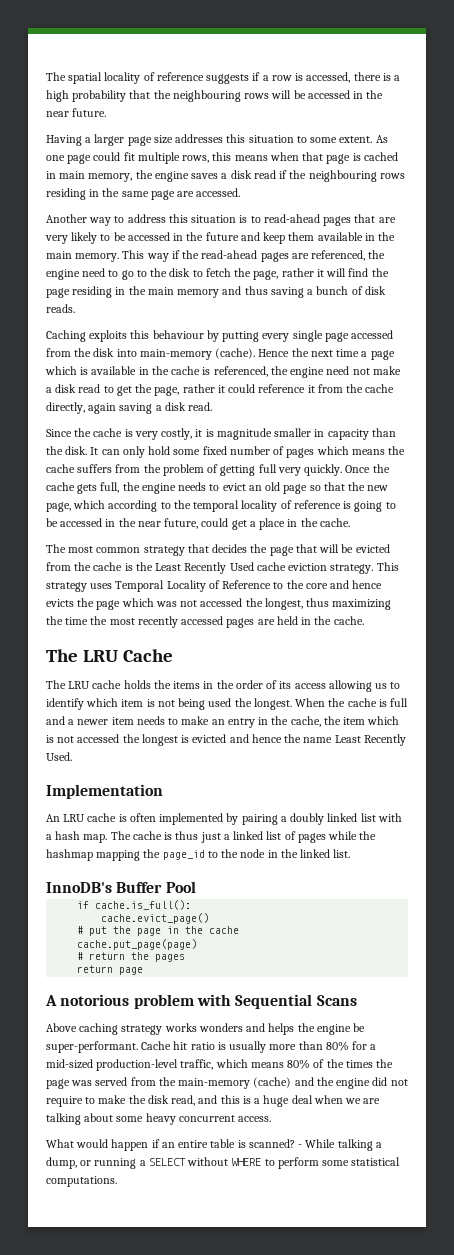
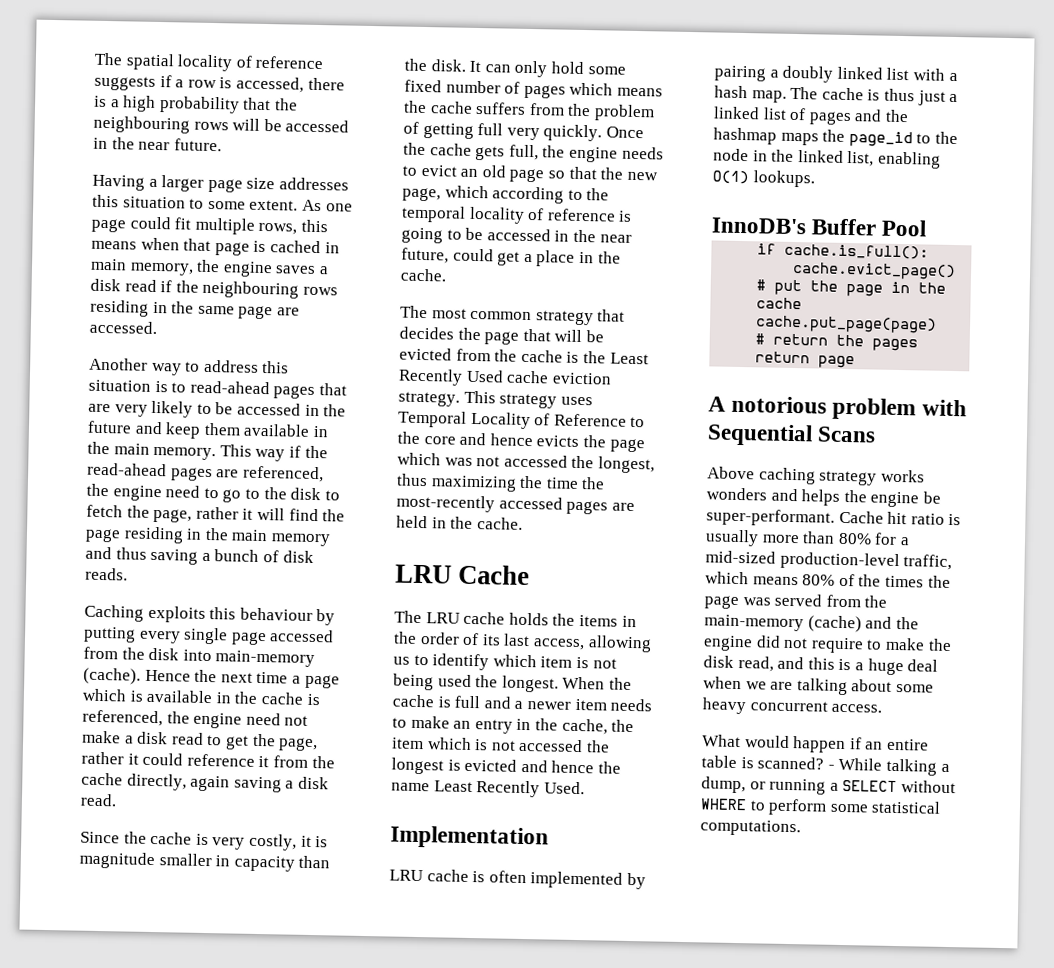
- This strategy uses Temporal Locality of Reference to the core and hence evicts the page which was not accessed the longest, thus maximizing the time the most recently accessed pages are held in the cache.
+ This strategy uses Temporal Locality of Reference to the core and hence evicts the page which was not accessed the longest, thus maximizing the time the most-recently accessed pages are held in the cache.
- The LRU Cache
+ LRU Cache
- The LRU cache holds the items in the order of its access allowing us to identify which item is not being used the longest.
+ The LRU cache holds the items in the order of its last access, allowing us to identify which item is not being used the longest.
- An LRU cache is often implemented by pairing a doubly linked list with a hash map.
+ LRU cache is often implemented by pairing a doubly linked list with a hash map.
- The cache is thus just a linked list of pages while the hashmap mapping the page_id to the node in the linked list.
+ The cache is thus just a linked list of pages and the hashmap maps the page_id to the node in the linked list, enabling O(1) lookups.

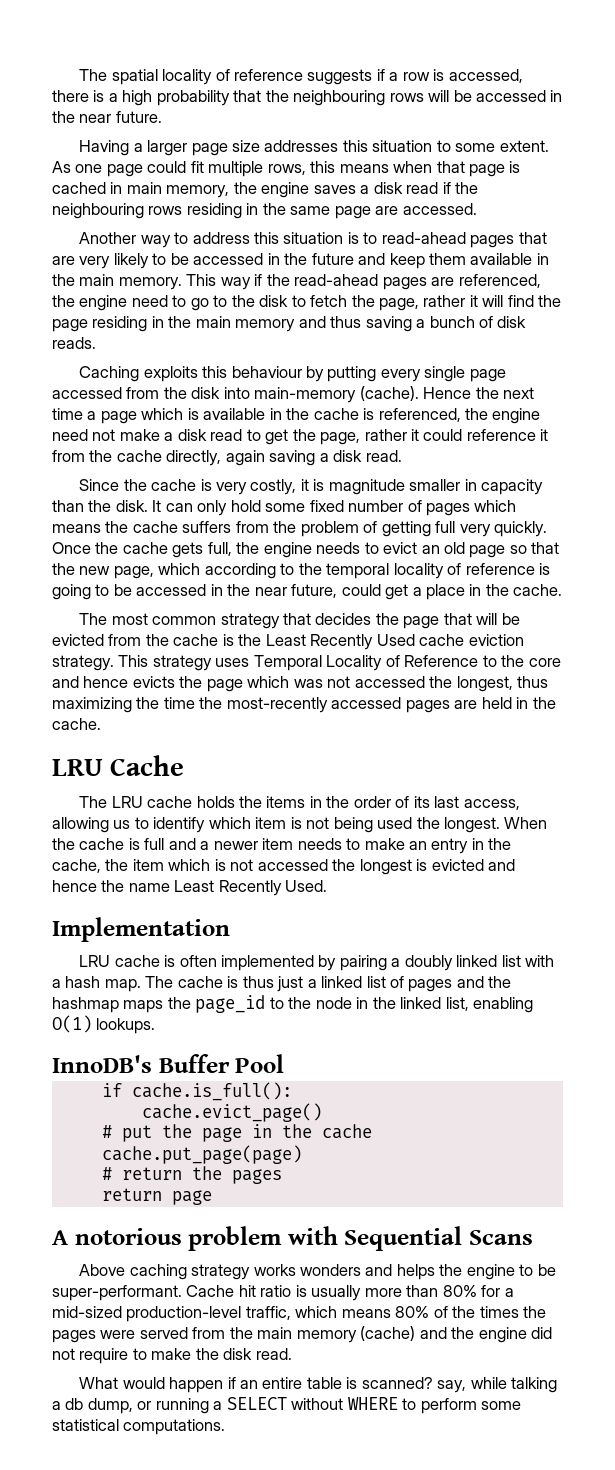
- Above caching strategy works wonders and helps the engine be super-performant.
+ Above caching strategy works wonders and helps the engine to be super-performant.
- Cache hit ratio is usually more than 80% for a mid-sized production-level traffic, which means 80% of the times the page was served from the main-memory (cache) and the engine did not require to make the disk read, and this is a huge deal when we are talking about some heavy concurrent access.
+ Cache hit ratio is usually more than 80% for a mid-sized production-level traffic, which means 80% of the times the pages were served from the main memory (cache) and the engine did not require to make the disk read.
- What would happen if an entire table is scanned? - While talking a dump, or running a SELECT without WHERE to perform some statistical computations.
+ What would happen if an entire table is scanned? say, while talking a db dump, or running a SELECT without WHERE to perform some statistical computations.

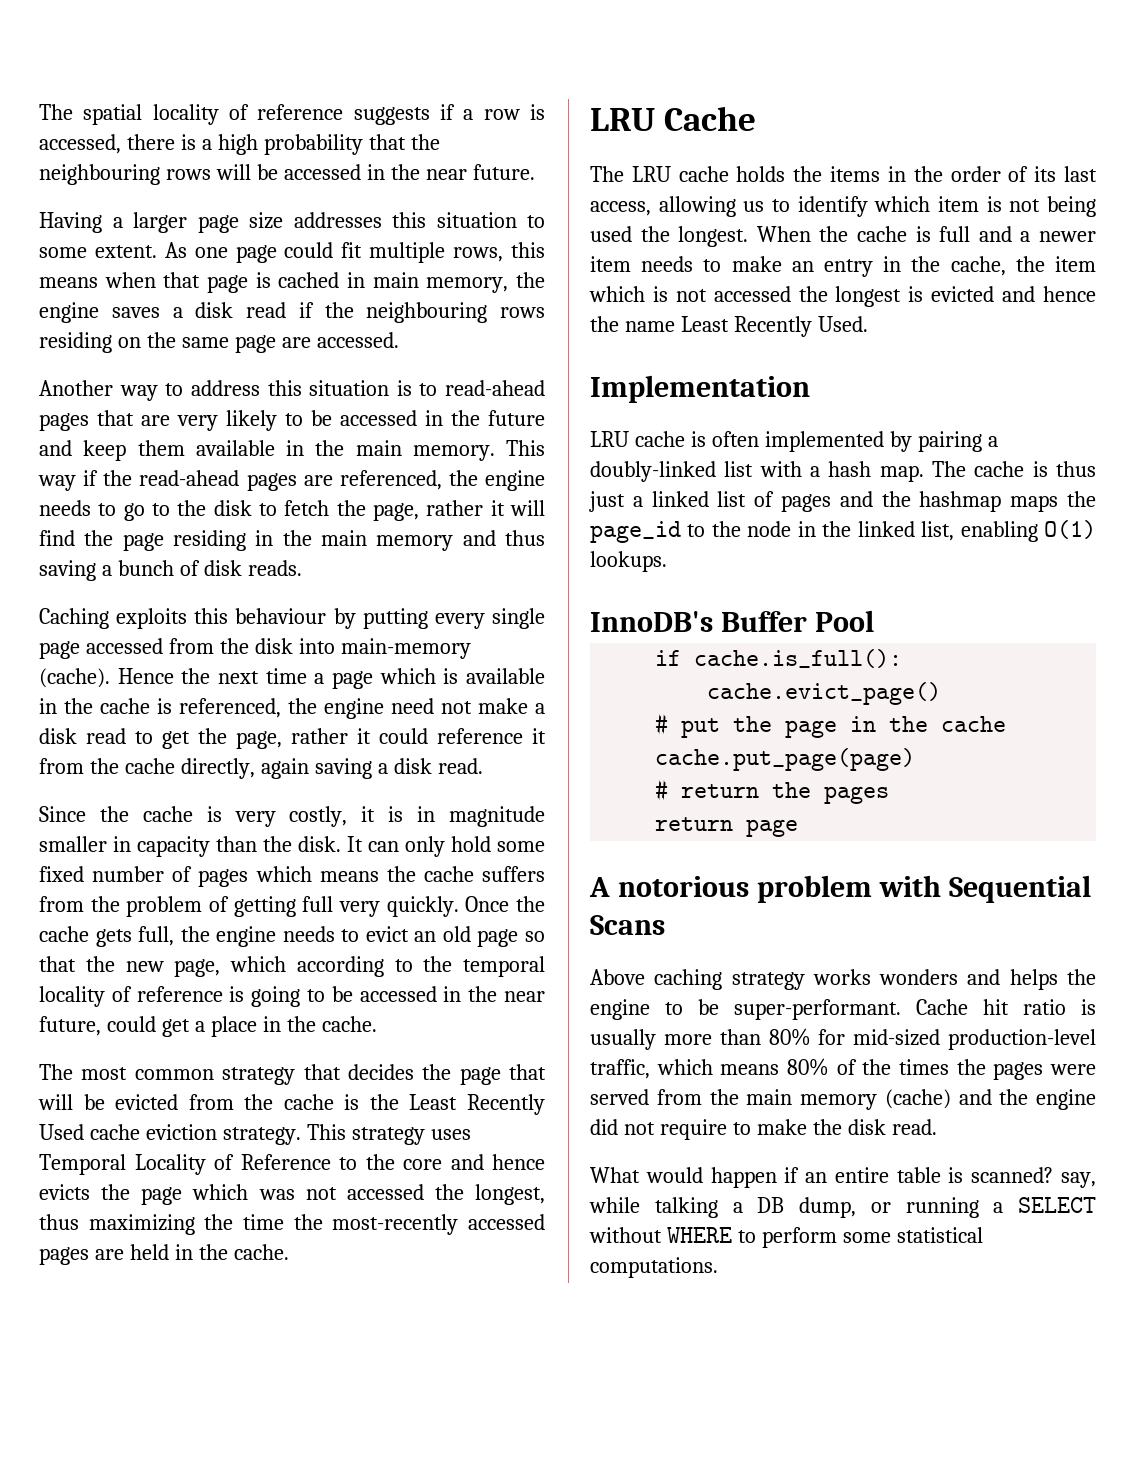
- As one page could fit multiple rows, this means when that page is cached in main memory, the engine saves a disk read if the neighbouring rows residing in the same page are accessed.
+ As one page could fit multiple rows, this means when that page is cached in main memory, the engine saves a disk read if the neighbouring rows residing on the same page are accessed.
- This way if the read-ahead pages are referenced, the engine need to go to the disk to fetch the page, rather it will find the page residing in the main memory and thus saving a bunch of disk reads.
+ This way if the read-ahead pages are referenced, the engine needs to go to the disk to fetch the page, rather it will find the page residing in the main memory and thus saving a bunch of disk reads.
- Since the cache is very costly, it is magnitude smaller in capacity than the disk.
+ Since the cache is very costly, it is in magnitude smaller in capacity than the disk.
- LRU cache is often implemented by pairing a doubly linked list with a hash map.
+ LRU cache is often implemented by pairing a doubly-linked list with a hash map.
- Cache hit ratio is usually more than 80% for a mid-sized production-level traffic, which means 80% of the times the pages were served from the main memory (cache) and the engine did not require to make the disk read.
+ Cache hit ratio is usually more than 80% for mid-sized production-level traffic, which means 80% of the times the pages were served from the main memory (cache) and the engine did not require to make the disk read.
- What would happen if an entire table is scanned? say, while talking a db dump, or running a SELECT without WHERE to perform some statistical computations.
+ What would happen if an entire table is scanned? say, while talking a DB dump, or running a SELECT without WHERE to perform some statistical computations.

